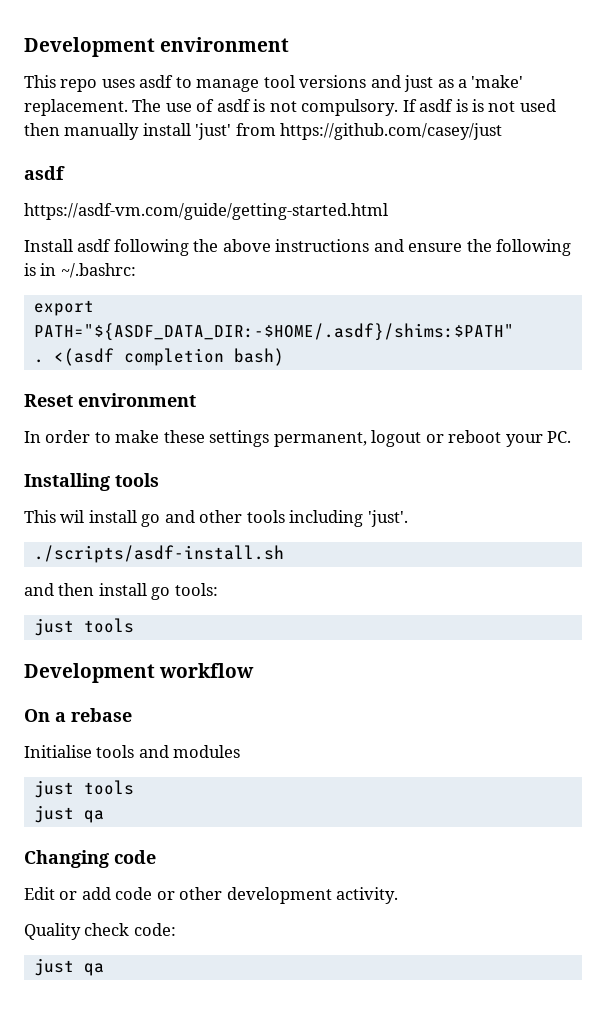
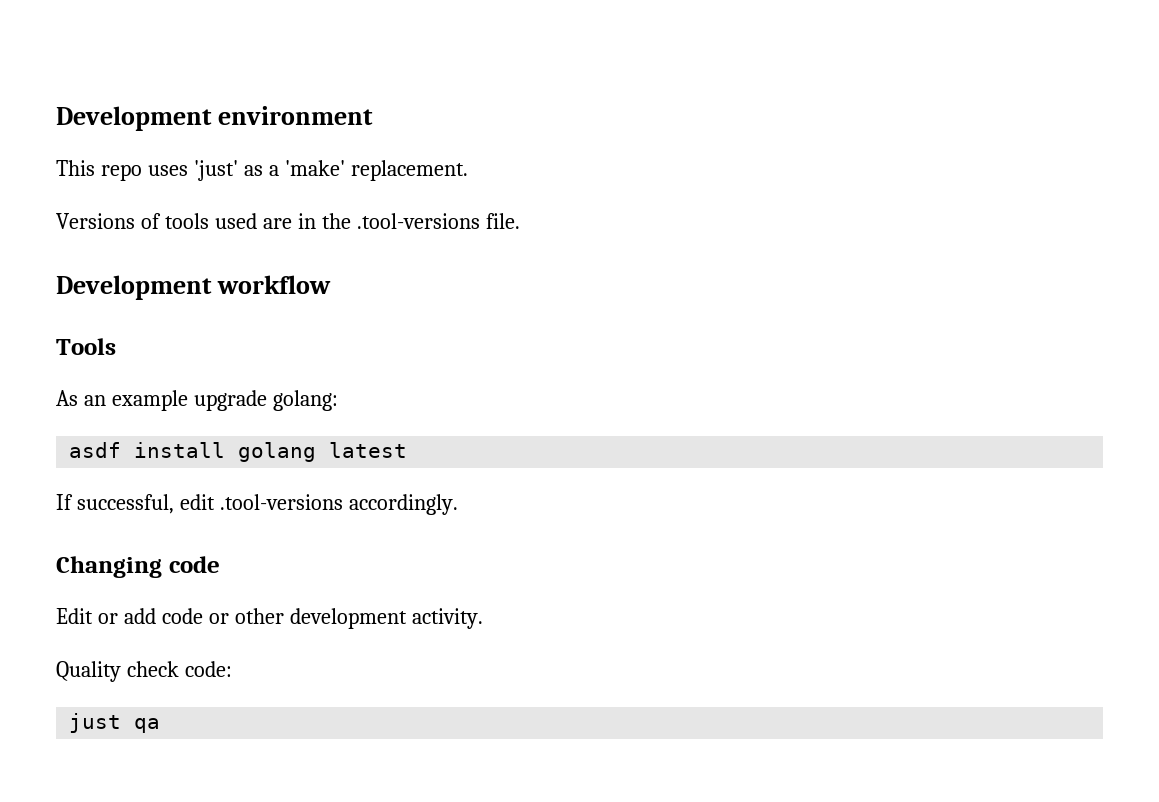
- This repo uses asdf to manage tool versions and just as a 'make' replacement. The use of asdf is not compulsory. If asdf is is not used then manually install 'just' from https://github.com/casey/just
- asdf
- https://asdf-vm.com/guide/getting-started.html
- Install asdf following the above instructions and ensure the following is in ~/.bashrc:
- export PATH="${ASDF_DATA_DIR:-$HOME/.asdf}/shims:$PATH"
- . <(asdf completion bash)
- Reset environment
- In order to make these settings permanent, logout or reboot your PC.
- Installing tools
- This wil install go and other tools including 'just'.
- ./scripts/asdf-install.sh
- and then install go tools:
- just tools
+ This repo uses 'just' as a 'make' replacement.
+ Versions of tools used are in the .tool-versions file.
  Development workflow
- On a rebase
- Initialise tools and modules
- just tools
- just qa
+ Tools
+ As an example upgrade golang:
+ asdf install golang latest
+ If successful, edit .tool-versions accordingly.

